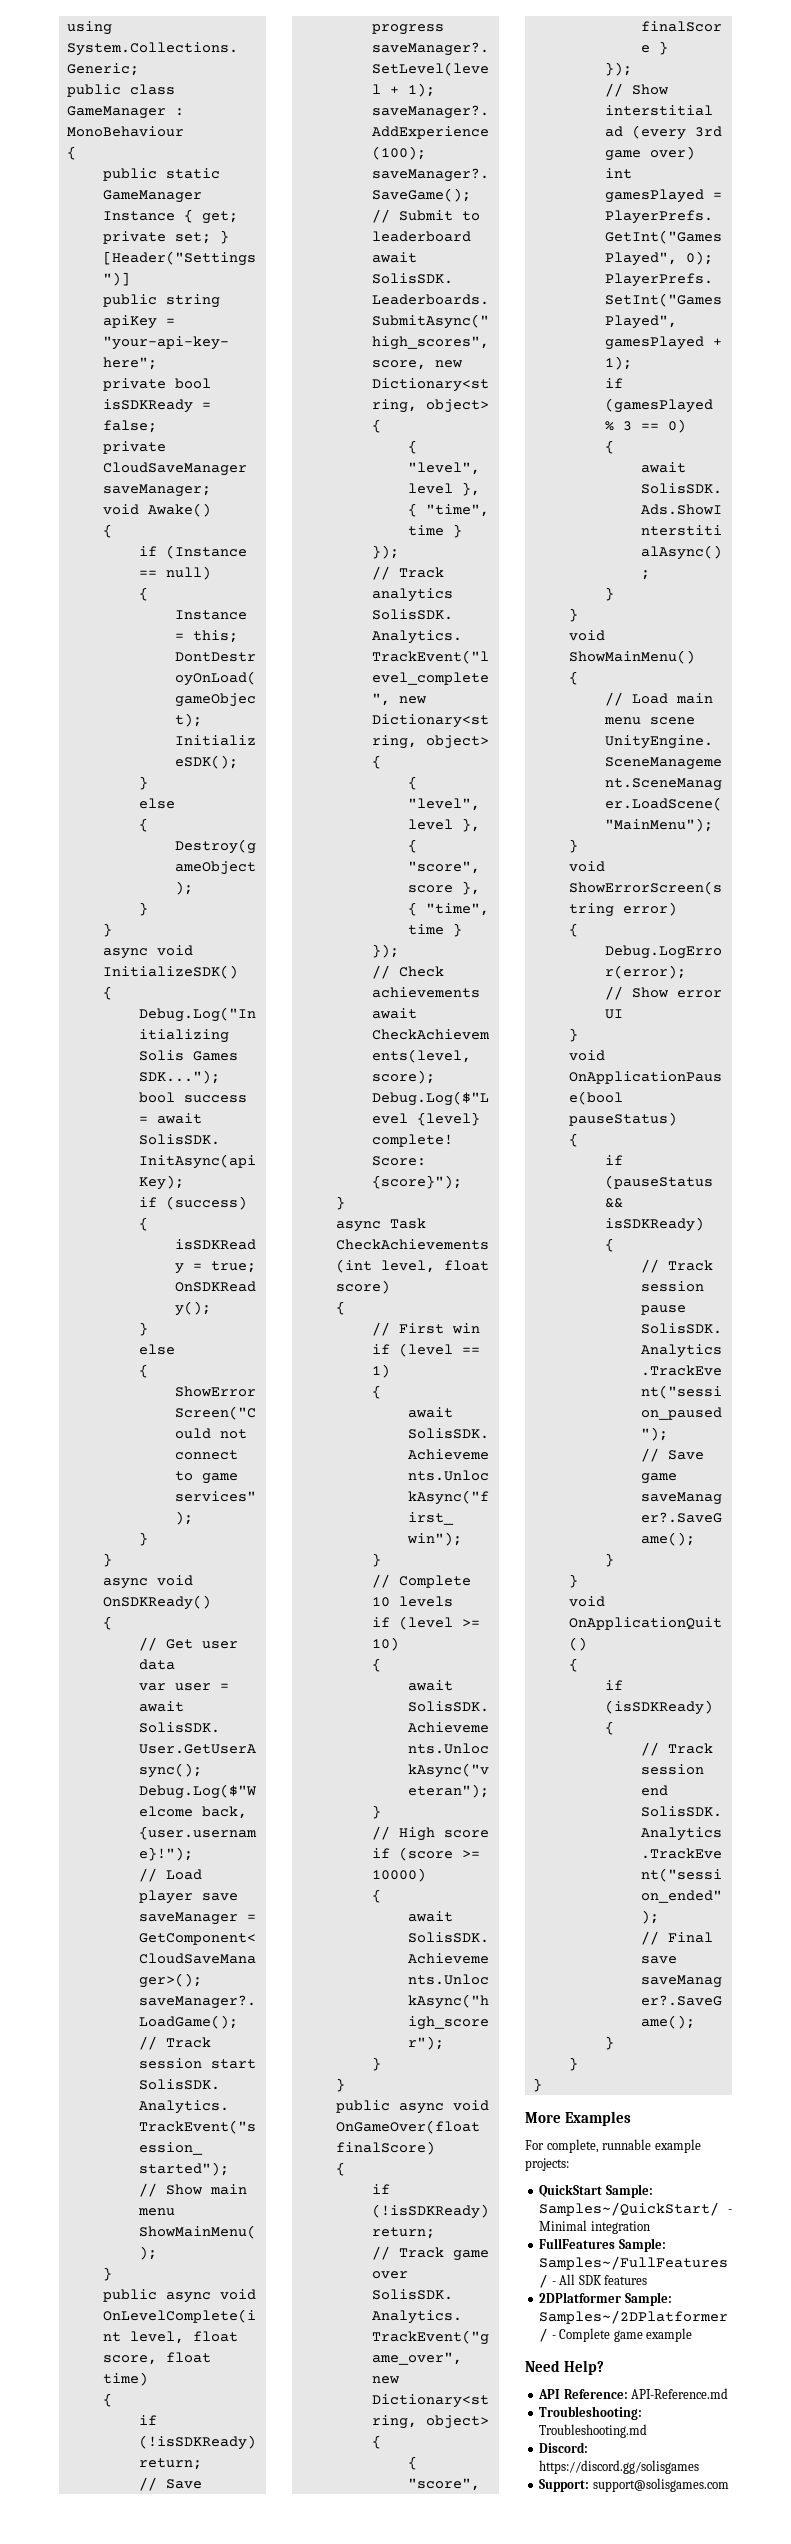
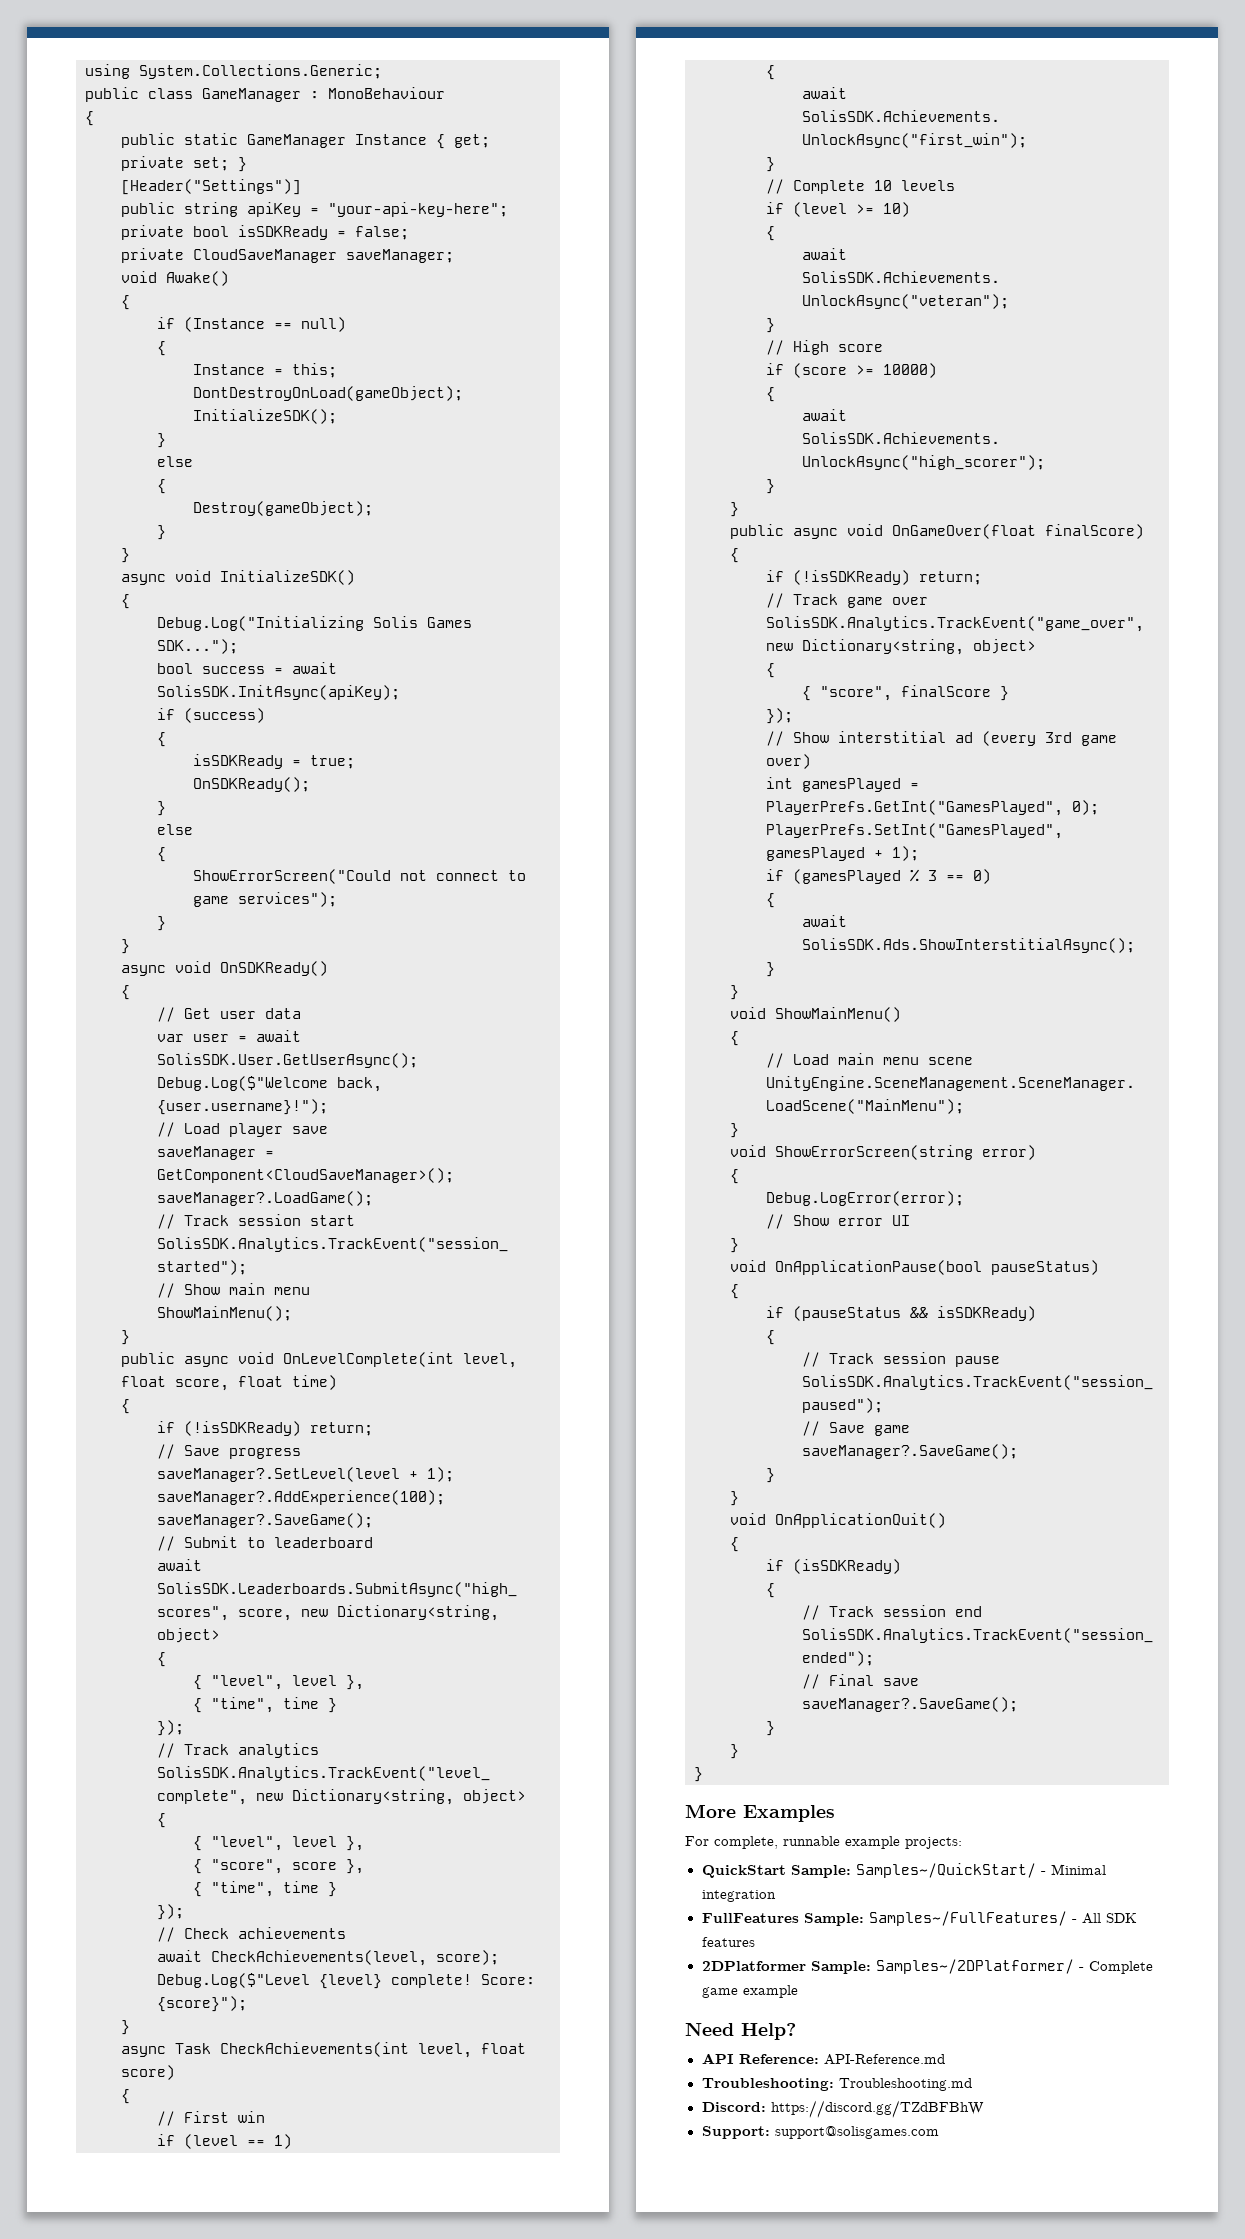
- Discord: https://discord.gg/solisgames
+ Discord: https://discord.gg/TZdBFBhW

